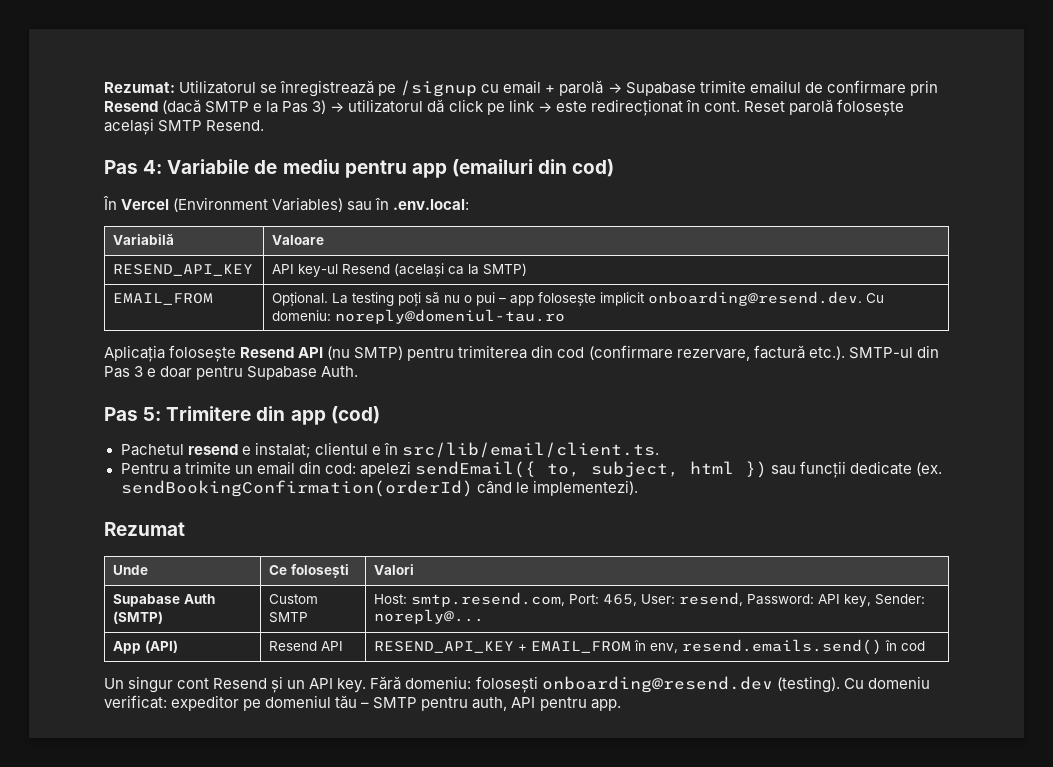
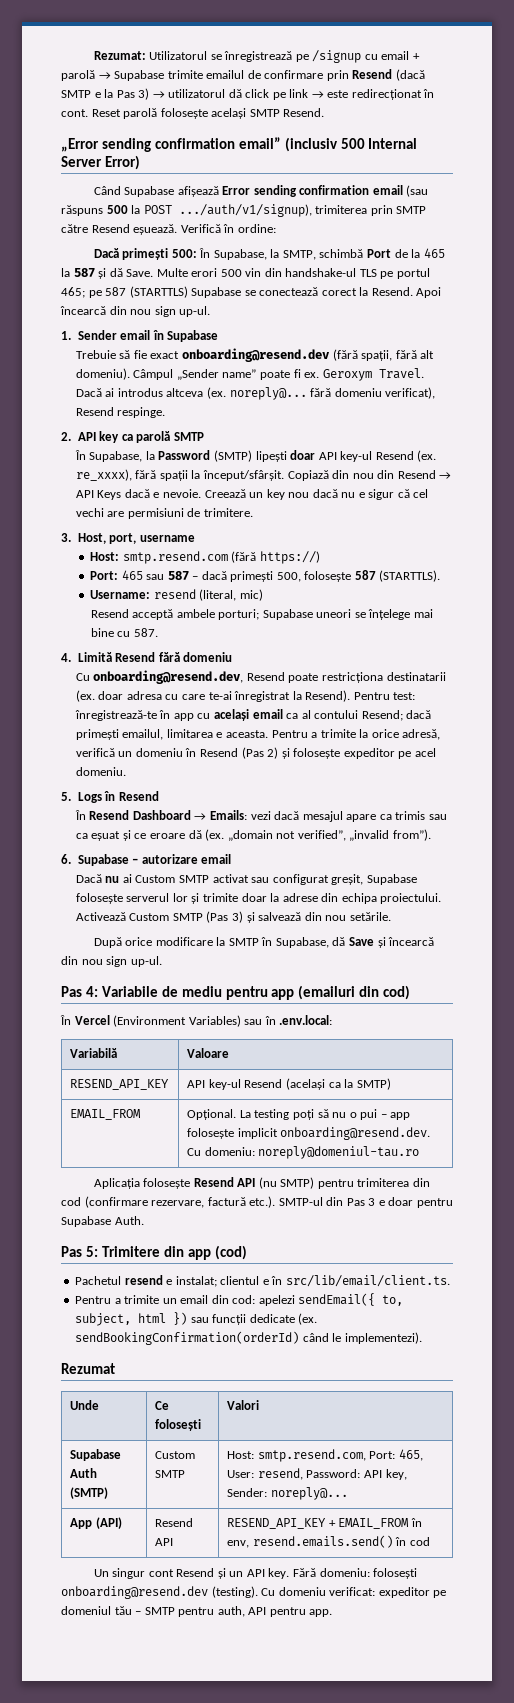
+ „Error sending confirmation email” (inclusiv 500 Internal Server Error)
+ Când Supabase afișează Error sending confirmation email (sau răspuns 500 la POST .../auth/v1/signup), trimiterea prin SMTP către Resend eșuează. Verifică în ordine:
+ Dacă primești 500: În Supabase, la SMTP, schimbă Port de la 465 la 587 și dă Save. Multe erori 500 vin din handshake-ul TLS pe portul 465; pe 587 (STARTTLS) Supabase se conectează corect la Resend. Apoi încearcă din nou sign up-ul.
+ 1. Sender email în Supabase
+ Trebuie să fie exact onboarding@resend.dev (fără spații, fără alt domeniu). Câmpul „Sender name” poate fi ex. Geroxym Travel. Dacă ai introdus altceva (ex. noreply@... fără domeniu verificat), Resend respinge.
+ 2. API key ca parolă SMTP
+ În Supabase, la Password (SMTP) lipești doar API key-ul Resend (ex. re_xxxx), fără spații la început/sfârșit. Copiază din nou din Resend → API Keys dacă e nevoie. Creează un key nou dacă nu e sigur că cel vechi are permisiuni de trimitere.
+ 3. Host, port, username
+ Host: smtp.resend.com (fără https://)
+ Port: 465 sau 587 – dacă primești 500, folosește 587 (STARTTLS).
+ Username: resend (literal, mic)
+ Resend acceptă ambele porturi; Supabase uneori se înțelege mai bine cu 587.
+ 4. Limită Resend fără domeniu
+ Cu onboarding@resend.dev, Resend poate restricționa destinatarii (ex. doar adresa cu care te-ai înregistrat la Resend). Pentru test: înregistrează-te în app cu același email ca al contului Resend; dacă primești emailul, limitarea e aceasta. Pentru a trimite la orice adresă, verifică un domeniu în Resend (Pas 2) și folosește expeditor pe acel domeniu.
+ 5. Logs în Resend
+ În Resend Dashboard → Emails: vezi dacă mesajul apare ca trimis sau ca eșuat și ce eroare dă (ex. „domain not verified”, „invalid from”).
+ 6. Supabase – autorizare email
+ Dacă nu ai Custom SMTP activat sau configurat greșit, Supabase folosește serverul lor și trimite doar la adrese din echipa proiectului. Activează Custom SMTP (Pas 3) și salvează din nou setările.
+ După orice modificare la SMTP în Supabase, dă Save și încearcă din nou sign up-ul.

